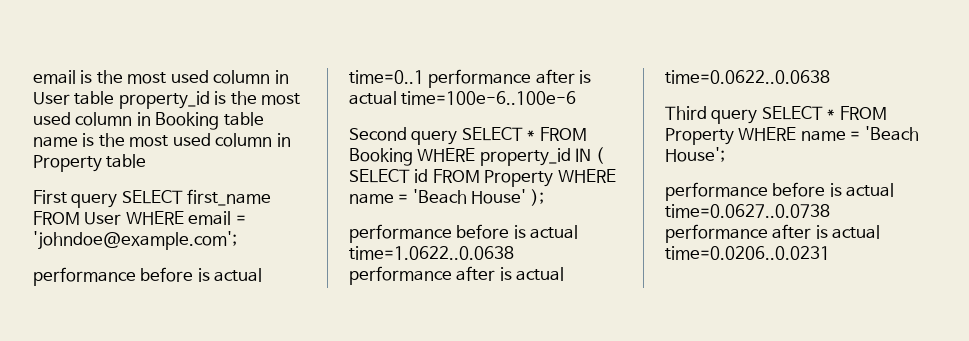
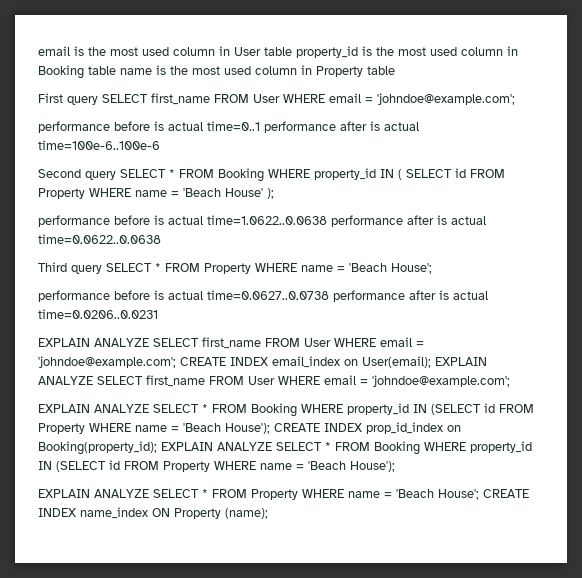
+ EXPLAIN ANALYZE SELECT first_name FROM User WHERE email = 'johndoe@example.com'; CREATE INDEX email_index on User(email); EXPLAIN ANALYZE SELECT first_name FROM User WHERE email = 'johndoe@example.com';
+ EXPLAIN ANALYZE SELECT * FROM Booking WHERE property_id IN (SELECT id FROM Property WHERE name = 'Beach House'); CREATE INDEX prop_id_index on Booking(property_id); EXPLAIN ANALYZE SELECT * FROM Booking WHERE property_id IN (SELECT id FROM Property WHERE name = 'Beach House');
+ EXPLAIN ANALYZE SELECT * FROM Property WHERE name = 'Beach House'; CREATE INDEX name_index ON Property (name);

